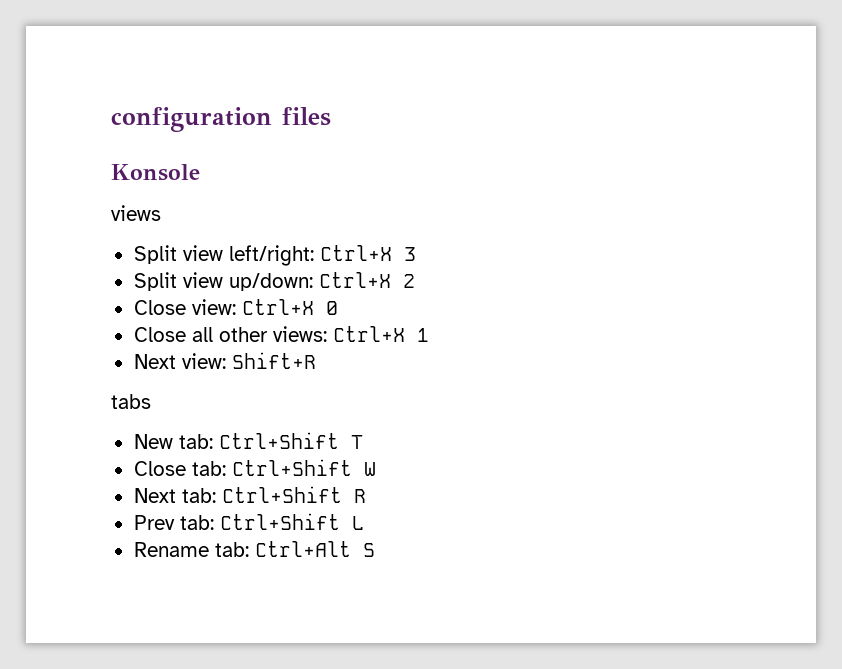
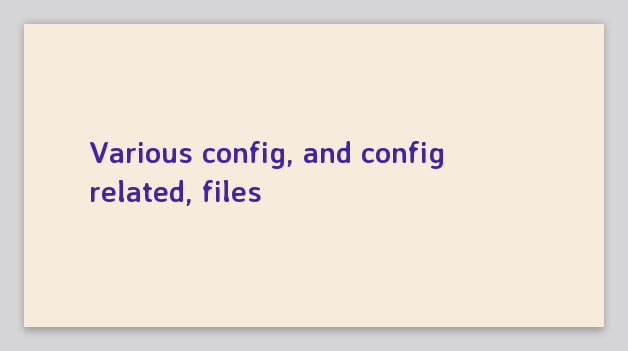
- configuration files
- Konsole
- views
- Split view left/right: Ctrl+X 3
- Split view up/down: Ctrl+X 2
- Close view: Ctrl+X 0
- Close all other views: Ctrl+X 1
- Next view: Shift+R
- tabs
- New tab: Ctrl+Shift T
- Close tab: Ctrl+Shift W
- Next tab: Ctrl+Shift R
- Prev tab: Ctrl+Shift L
- Rename tab: Ctrl+Alt S
+ Various config, and config related, files

